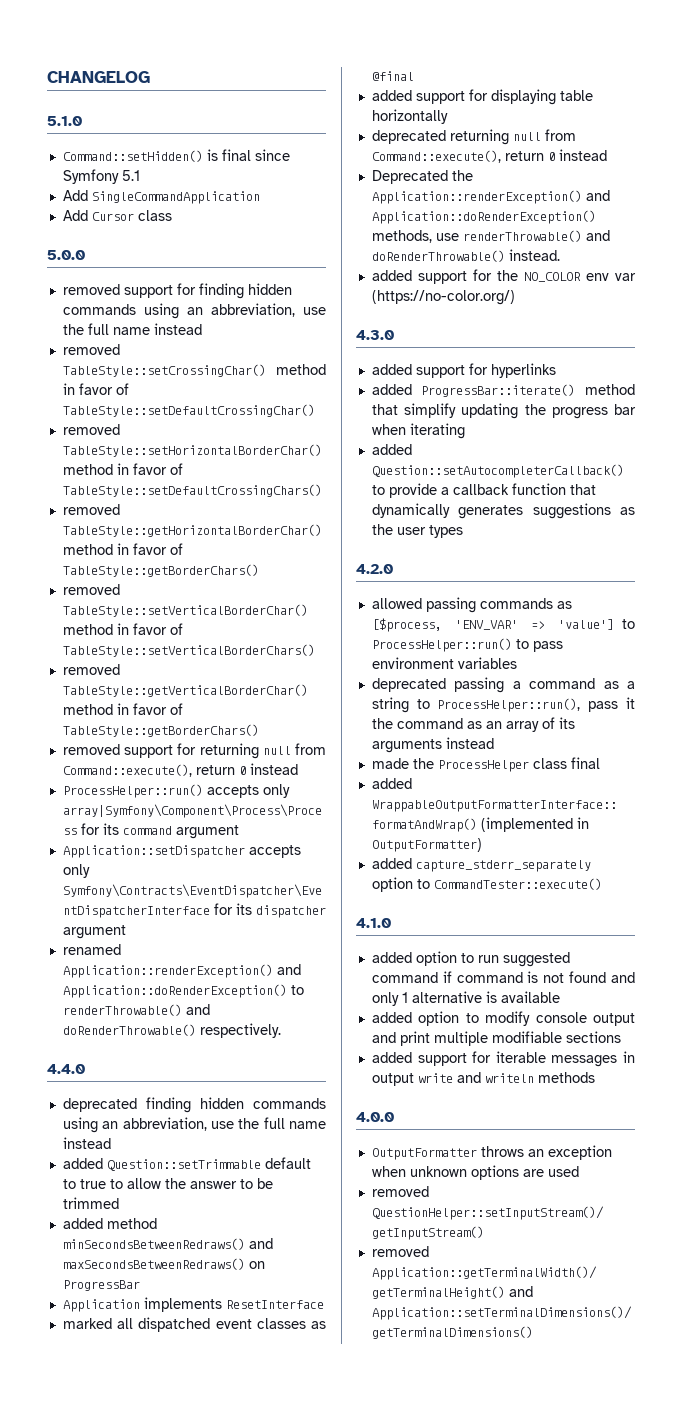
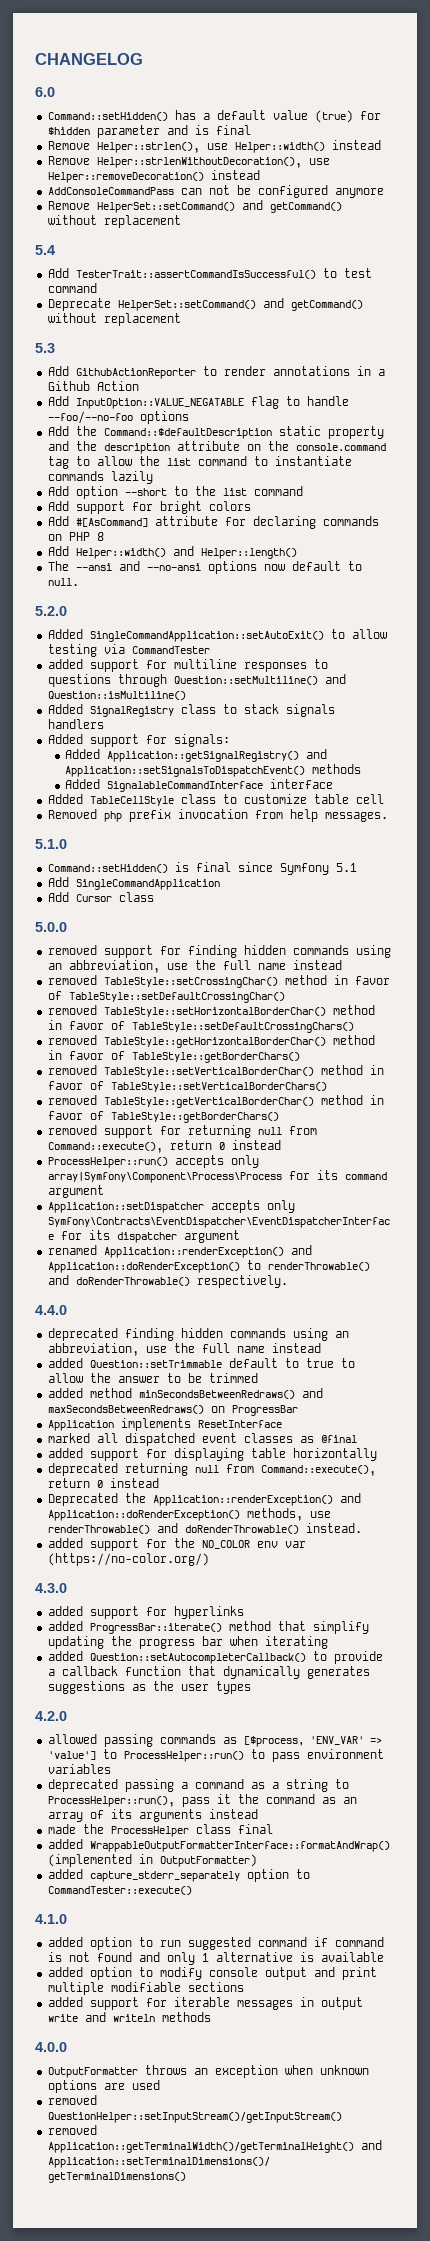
+ 6.0
+ Command::setHidden() has a default value (true) for $hidden parameter and is final
+ Remove Helper::strlen(), use Helper::width() instead
+ Remove Helper::strlenWithoutDecoration(), use Helper::removeDecoration() instead
+ AddConsoleCommandPass can not be configured anymore
+ Remove HelperSet::setCommand() and getCommand() without replacement
+ 5.4
+ Add TesterTrait::assertCommandIsSuccessful() to test command
+ Deprecate HelperSet::setCommand() and getCommand() without replacement
+ 5.3
+ Add GithubActionReporter to render annotations in a Github Action
+ Add InputOption::VALUE_NEGATABLE flag to handle --foo/--no-foo options
+ Add the Command::$defaultDescription static property and the description attribute on the console.command tag to allow the list command to instantiate commands lazily
+ Add option --short to the list command
+ Add support for bright colors
+ Add #[AsCommand] attribute for declaring commands on PHP 8
+ Add Helper::width() and Helper::length()
+ The --ansi and --no-ansi options now default to null.
+ 5.2.0
+ Added SingleCommandApplication::setAutoExit() to allow testing via CommandTester
+ added support for multiline responses to questions through Question::setMultiline() and Question::isMultiline()
+ Added SignalRegistry class to stack signals handlers
+ Added support for signals:
+ Added Application::getSignalRegistry() and Application::setSignalsToDispatchEvent() methods
+ Added SignalableCommandInterface interface
+ Added TableCellStyle class to customize table cell
+ Removed php prefix invocation from help messages.

